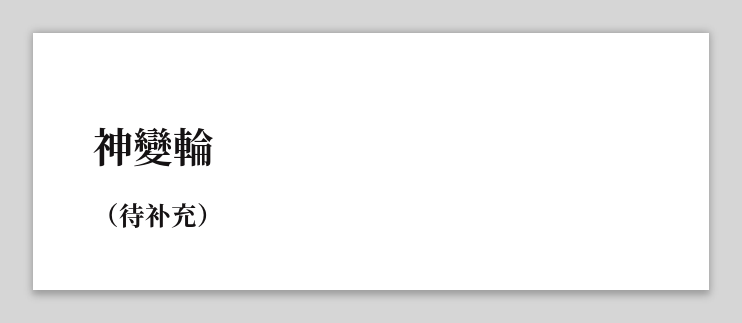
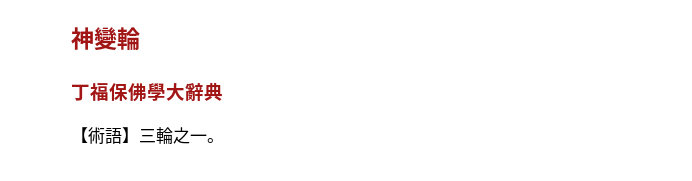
- （待补充）
+ 丁福保佛學大辭典
+ 【術語】三輪之一。

